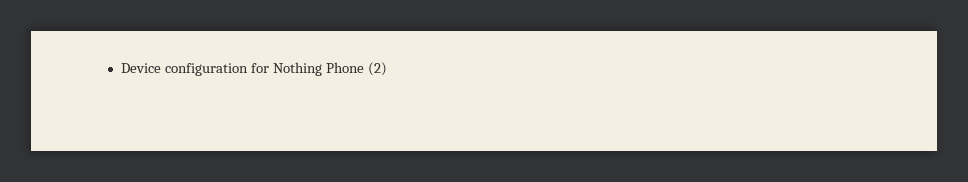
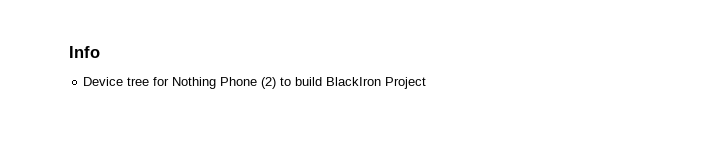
- Device configuration for Nothing Phone (2)
+ Info
+ Device tree for Nothing Phone (2) to build BlackIron Project

